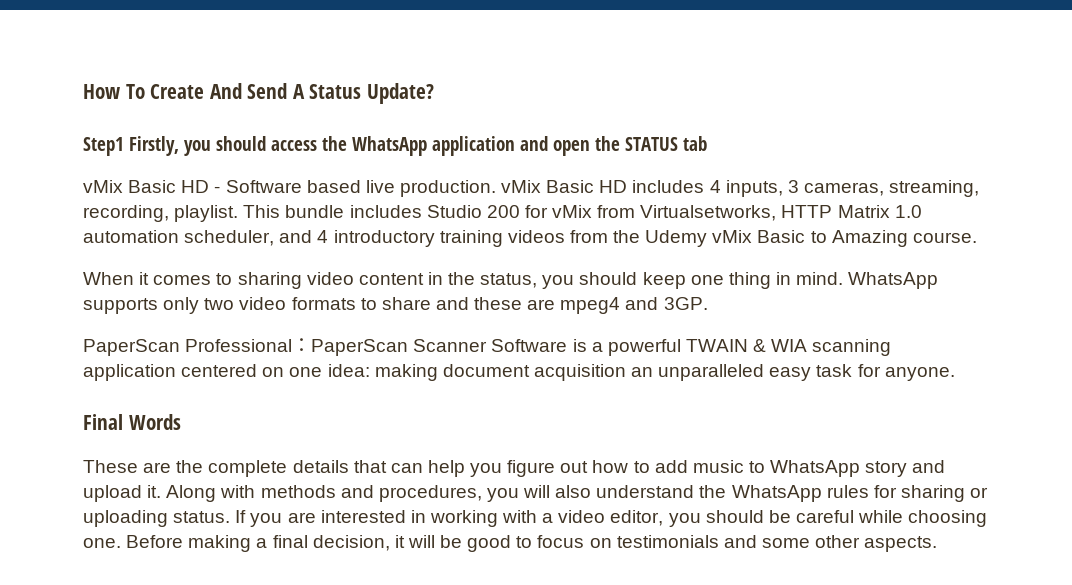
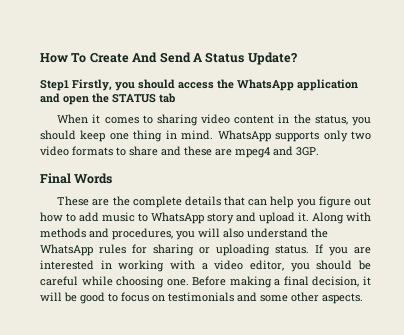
- vMix Basic HD - Software based live production. vMix Basic HD includes 4 inputs, 3 cameras, streaming, recording, playlist. This bundle includes Studio 200 for vMix from Virtualsetworks, HTTP Matrix 1.0 automation scheduler, and 4 introductory training videos from the Udemy vMix Basic to Amazing course.
- PaperScan Professional：PaperScan Scanner Software is a powerful TWAIN & WIA scanning application centered on one idea: making document acquisition an unparalleled easy task for anyone.

